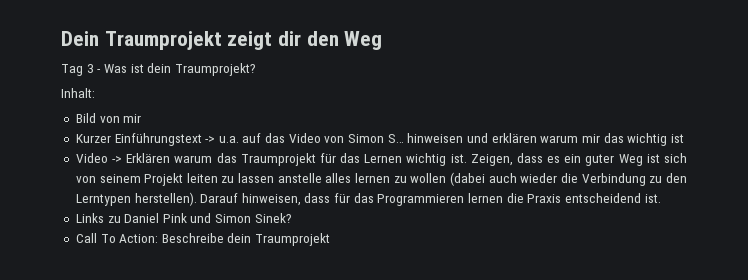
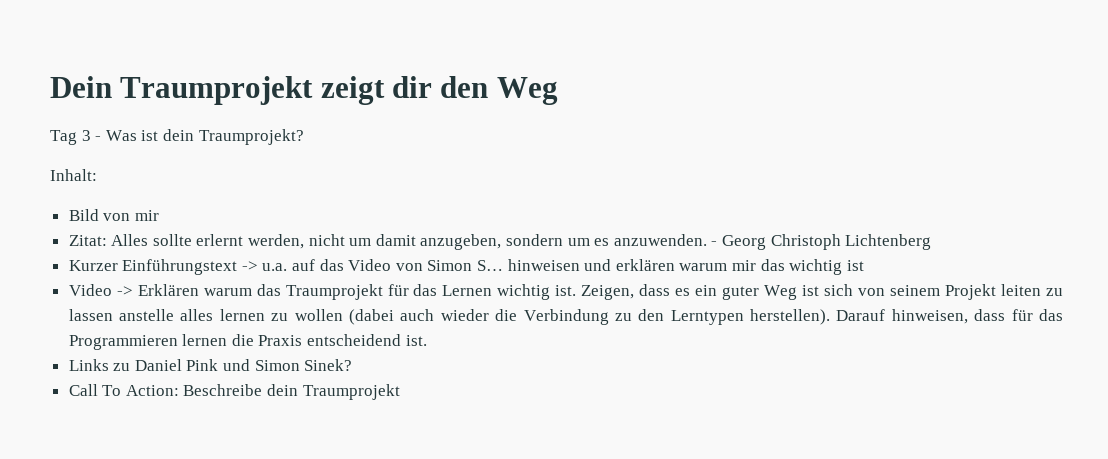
+ Zitat: Alles sollte erlernt werden, nicht um damit anzugeben, sondern um es anzuwenden. - Georg Christoph Lichtenberg

